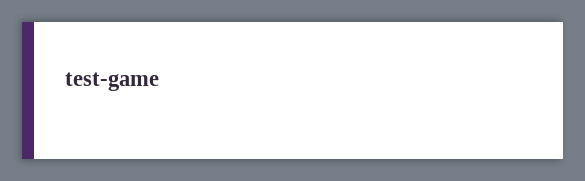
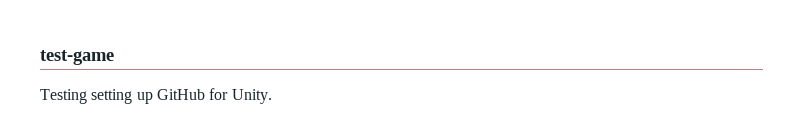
+ Testing setting up GitHub for Unity.

